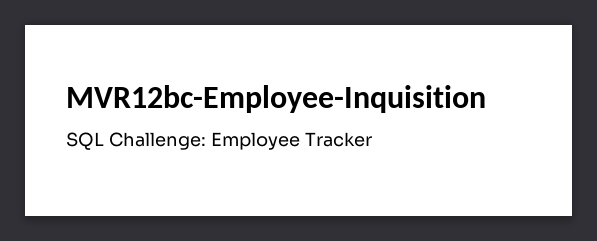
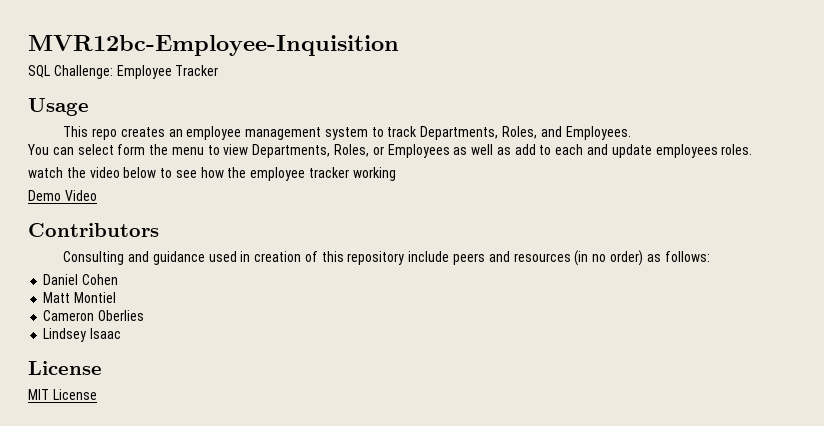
+ Usage
+ This repo creates an employee management system to track Departments, Roles, and Employees.
+ You can select form the menu to view Departments, Roles, or Employees as well as add to each and update employees roles.
+ watch the video below to see how the employee tracker working
+ Demo Video
+ Contributors
+ Consulting and guidance used in creation of this repository include peers and resources (in no order) as follows:
+ Daniel Cohen
+ Matt Montiel
+ Cameron Oberlies
+ Lindsey Isaac
+ License
+ MIT License

